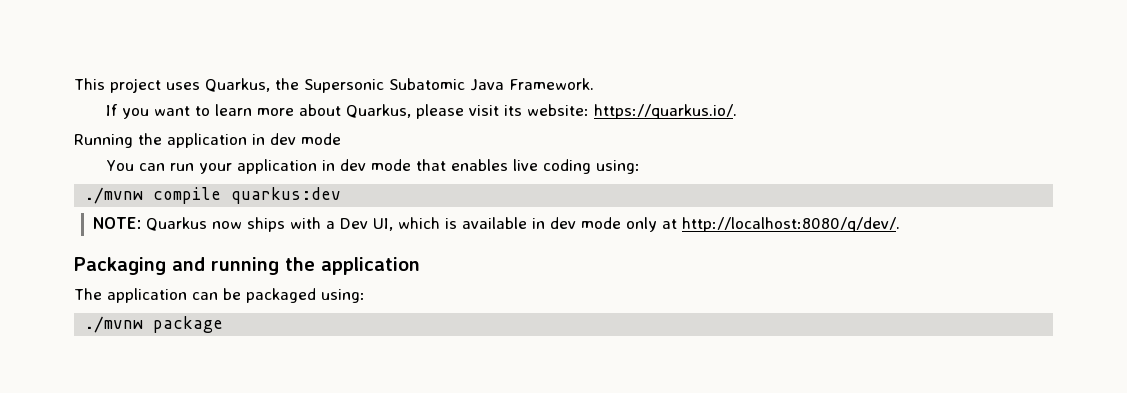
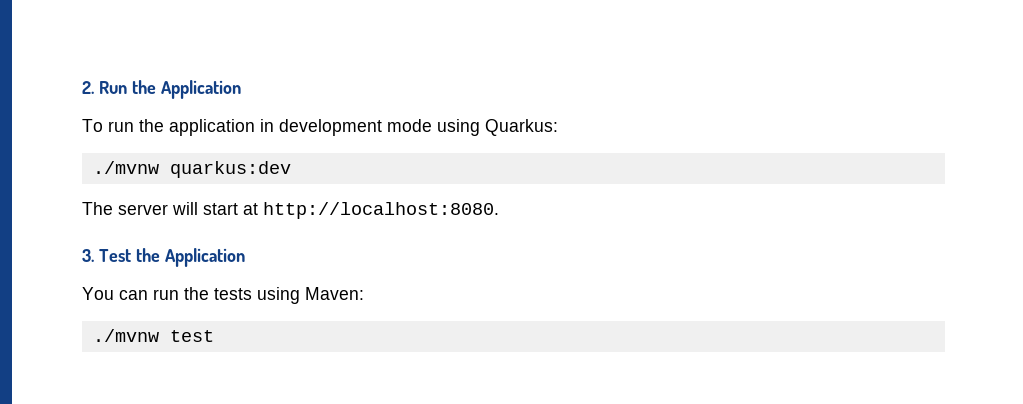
- This project uses Quarkus, the Supersonic Subatomic Java Framework.
- If you want to learn more about Quarkus, please visit its website: https://quarkus.io/.
- Running the application in dev mode
- You can run your application in dev mode that enables live coding using:
- ./mvnw compile quarkus:dev
- NOTE: Quarkus now ships with a Dev UI, which is available in dev mode only at http://localhost:8080/q/dev/.
- Packaging and running the application
- The application can be packaged using:
- ./mvnw package
+ 2. Run the Application
+ To run the application in development mode using Quarkus:
+ ./mvnw quarkus:dev
+ The server will start at http://localhost:8080.
+ 3. Test the Application
+ You can run the tests using Maven:
+ ./mvnw test

